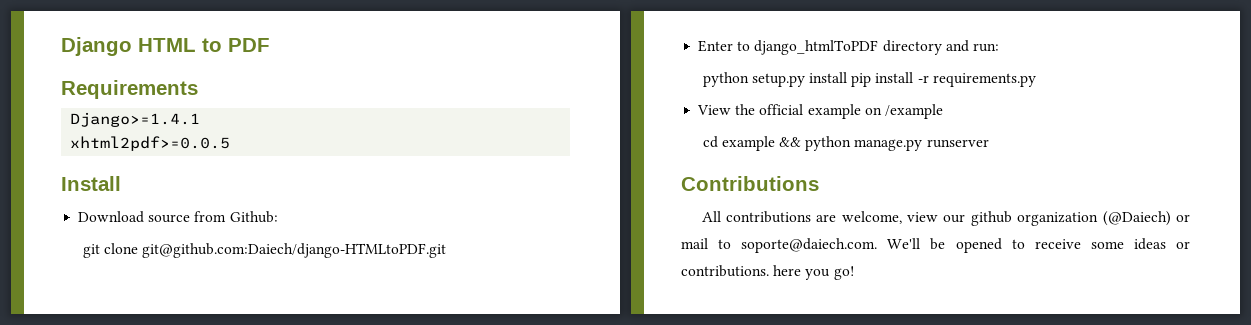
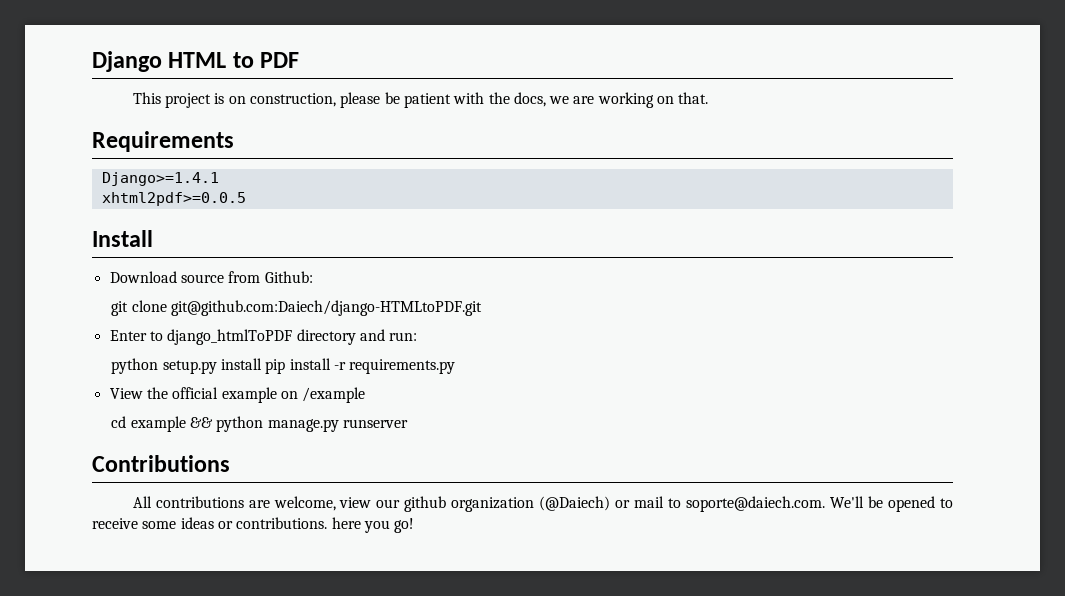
+ This project is on construction, please be patient with the docs, we are working on that.

